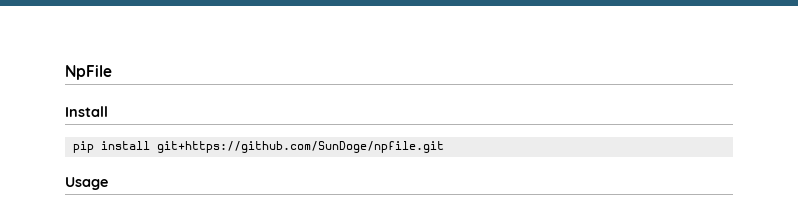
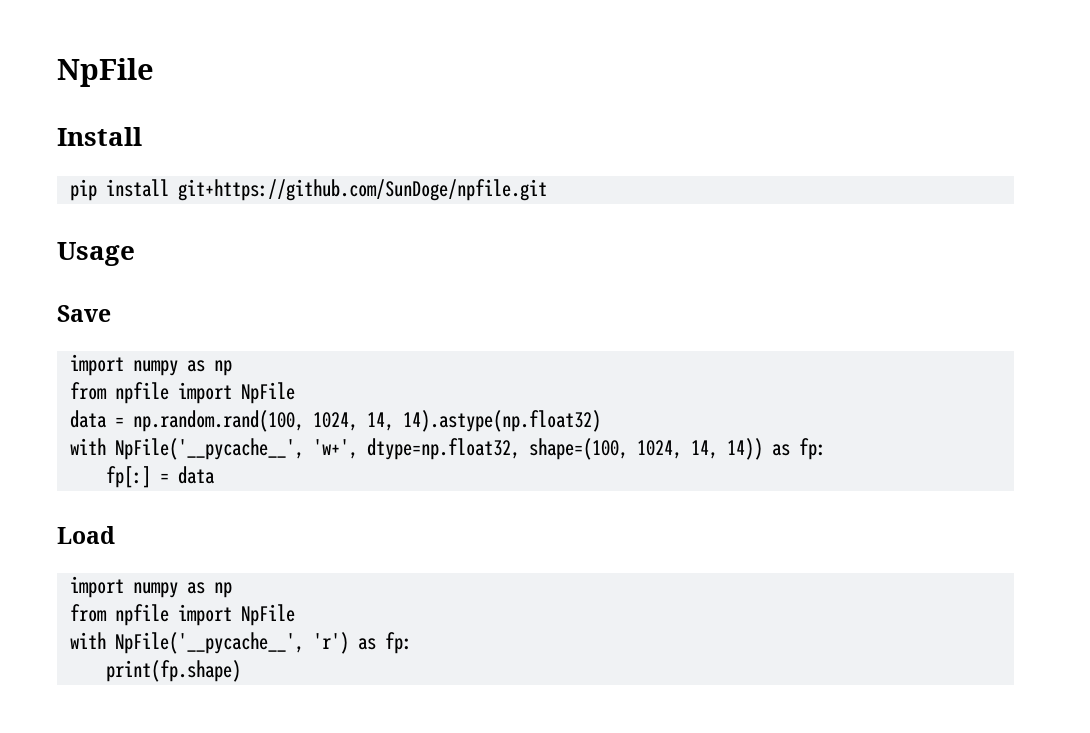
+ Save
+ import numpy as np
+ from npfile import NpFile
+ data = np.random.rand(100, 1024, 14, 14).astype(np.float32)
+ with NpFile('__pycache__', 'w+', dtype=np.float32, shape=(100, 1024, 14, 14)) as fp:
+ fp[:] = data
+ Load
+ import numpy as np
+ from npfile import NpFile
+ with NpFile('__pycache__', 'r') as fp:
+ print(fp.shape)

